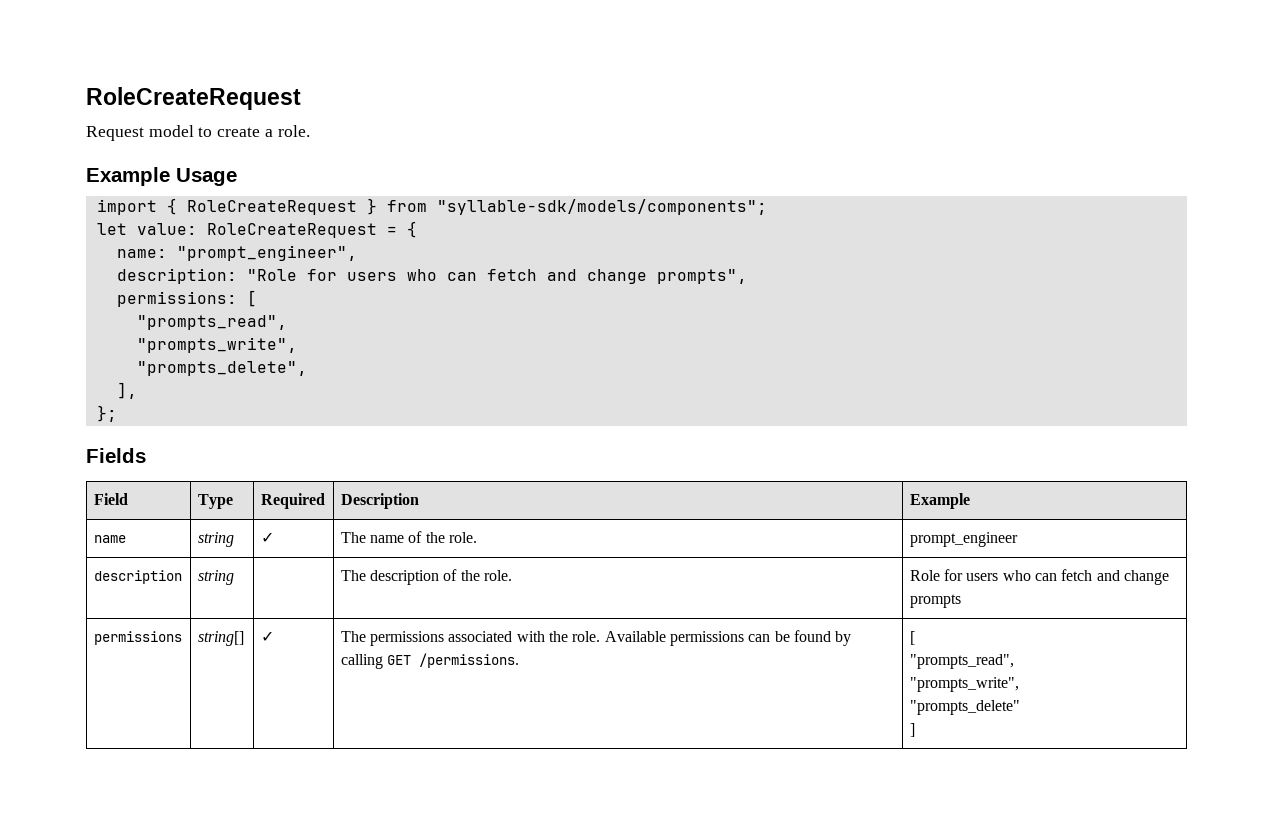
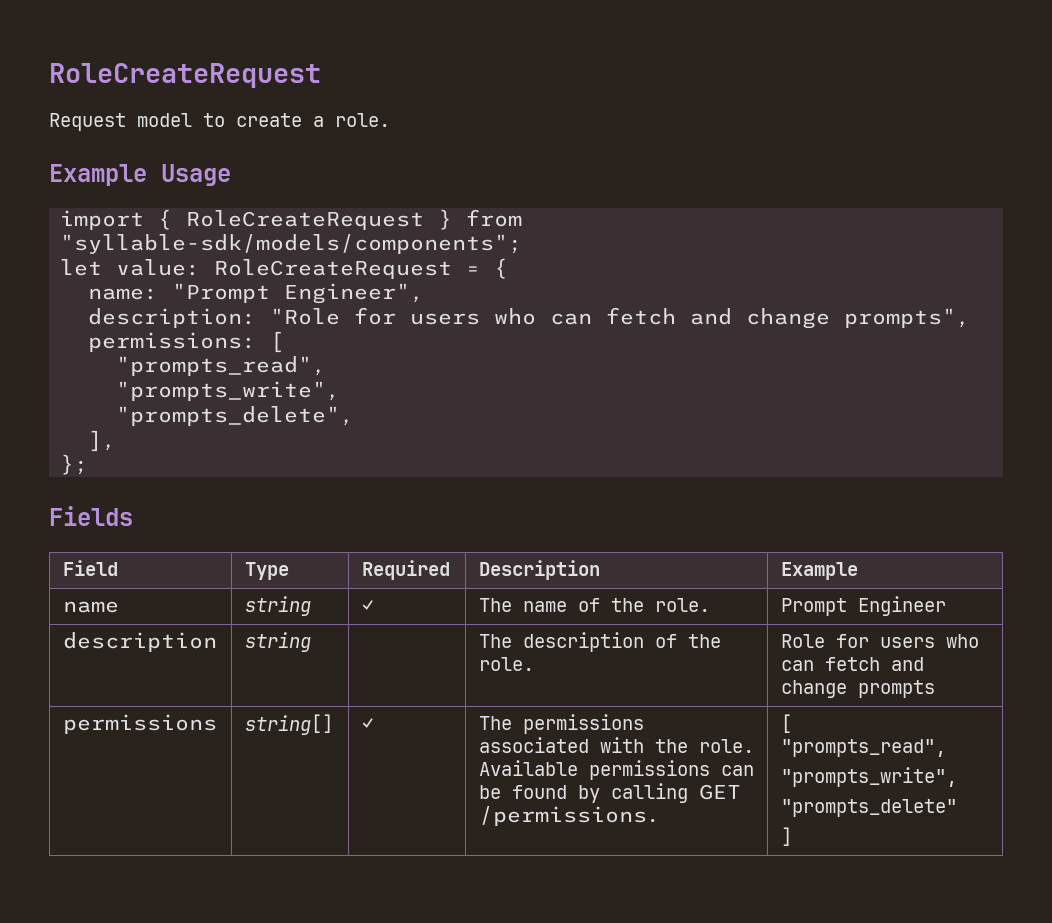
- name: "prompt_engineer",
+ name: "Prompt Engineer",
- name | string | ✓ | The name of the role. | prompt_engineer
+ name | string | ✓ | The name of the role. | Prompt Engineer

